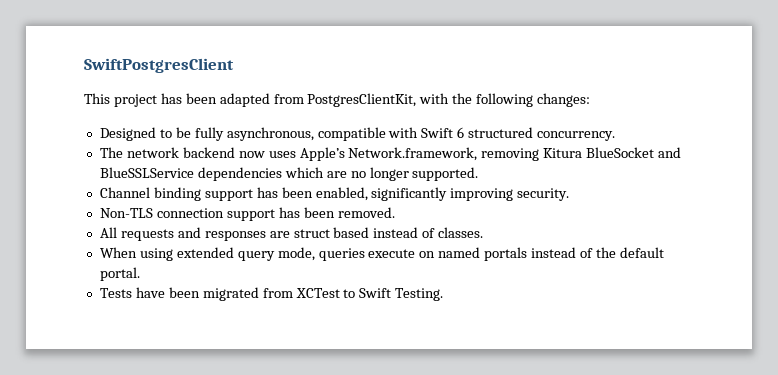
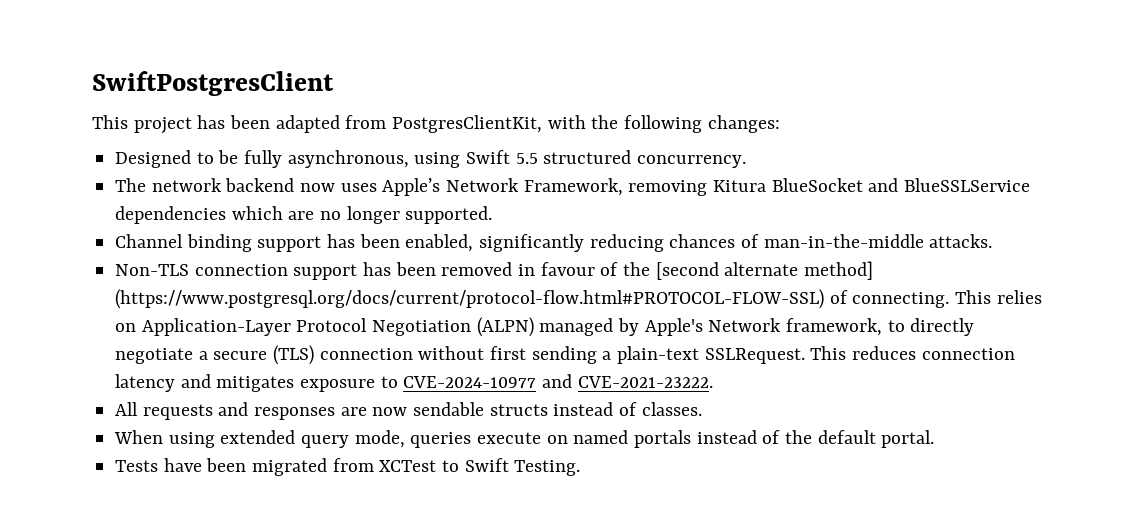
- Designed to be fully asynchronous, compatible with Swift 6 structured concurrency.
+ Designed to be fully asynchronous, using Swift 5.5 structured concurrency.
- The network backend now uses Apple’s Network.framework, removing Kitura BlueSocket and BlueSSLService dependencies which are no longer supported.
+ The network backend now uses Apple’s Network Framework, removing Kitura BlueSocket and BlueSSLService dependencies which are no longer supported.
- Channel binding support has been enabled, significantly improving security.
+ Channel binding support has been enabled, significantly reducing chances of man-in-the-middle attacks.
- Non-TLS connection support has been removed.
+ Non-TLS connection support has been removed in favour of the [second alternate method] (https://www.postgresql.org/docs/current/protocol-flow.html#PROTOCOL-FLOW-SSL) of connecting. This relies on Application-Layer Protocol Negotiation (ALPN) managed by Apple's Network framework, to directly negotiate a secure (TLS) connection without first sending a plain-text SSLRequest. This reduces connection latency and mitigates exposure to CVE-2024-10977 and CVE-2021-23222.
- All requests and responses are struct based instead of classes.
+ All requests and responses are now sendable structs instead of classes.

